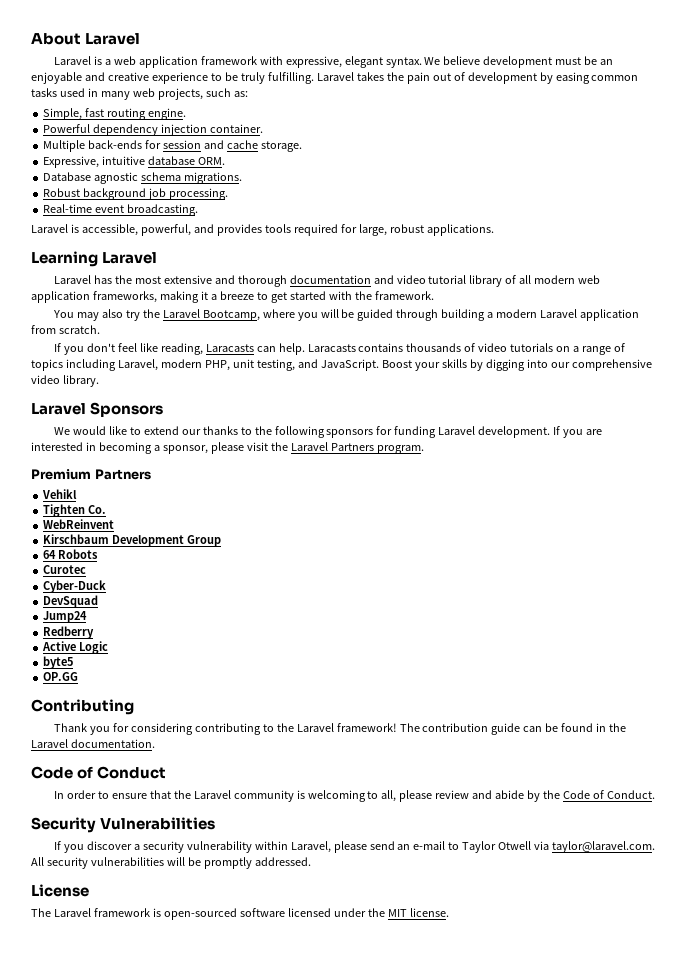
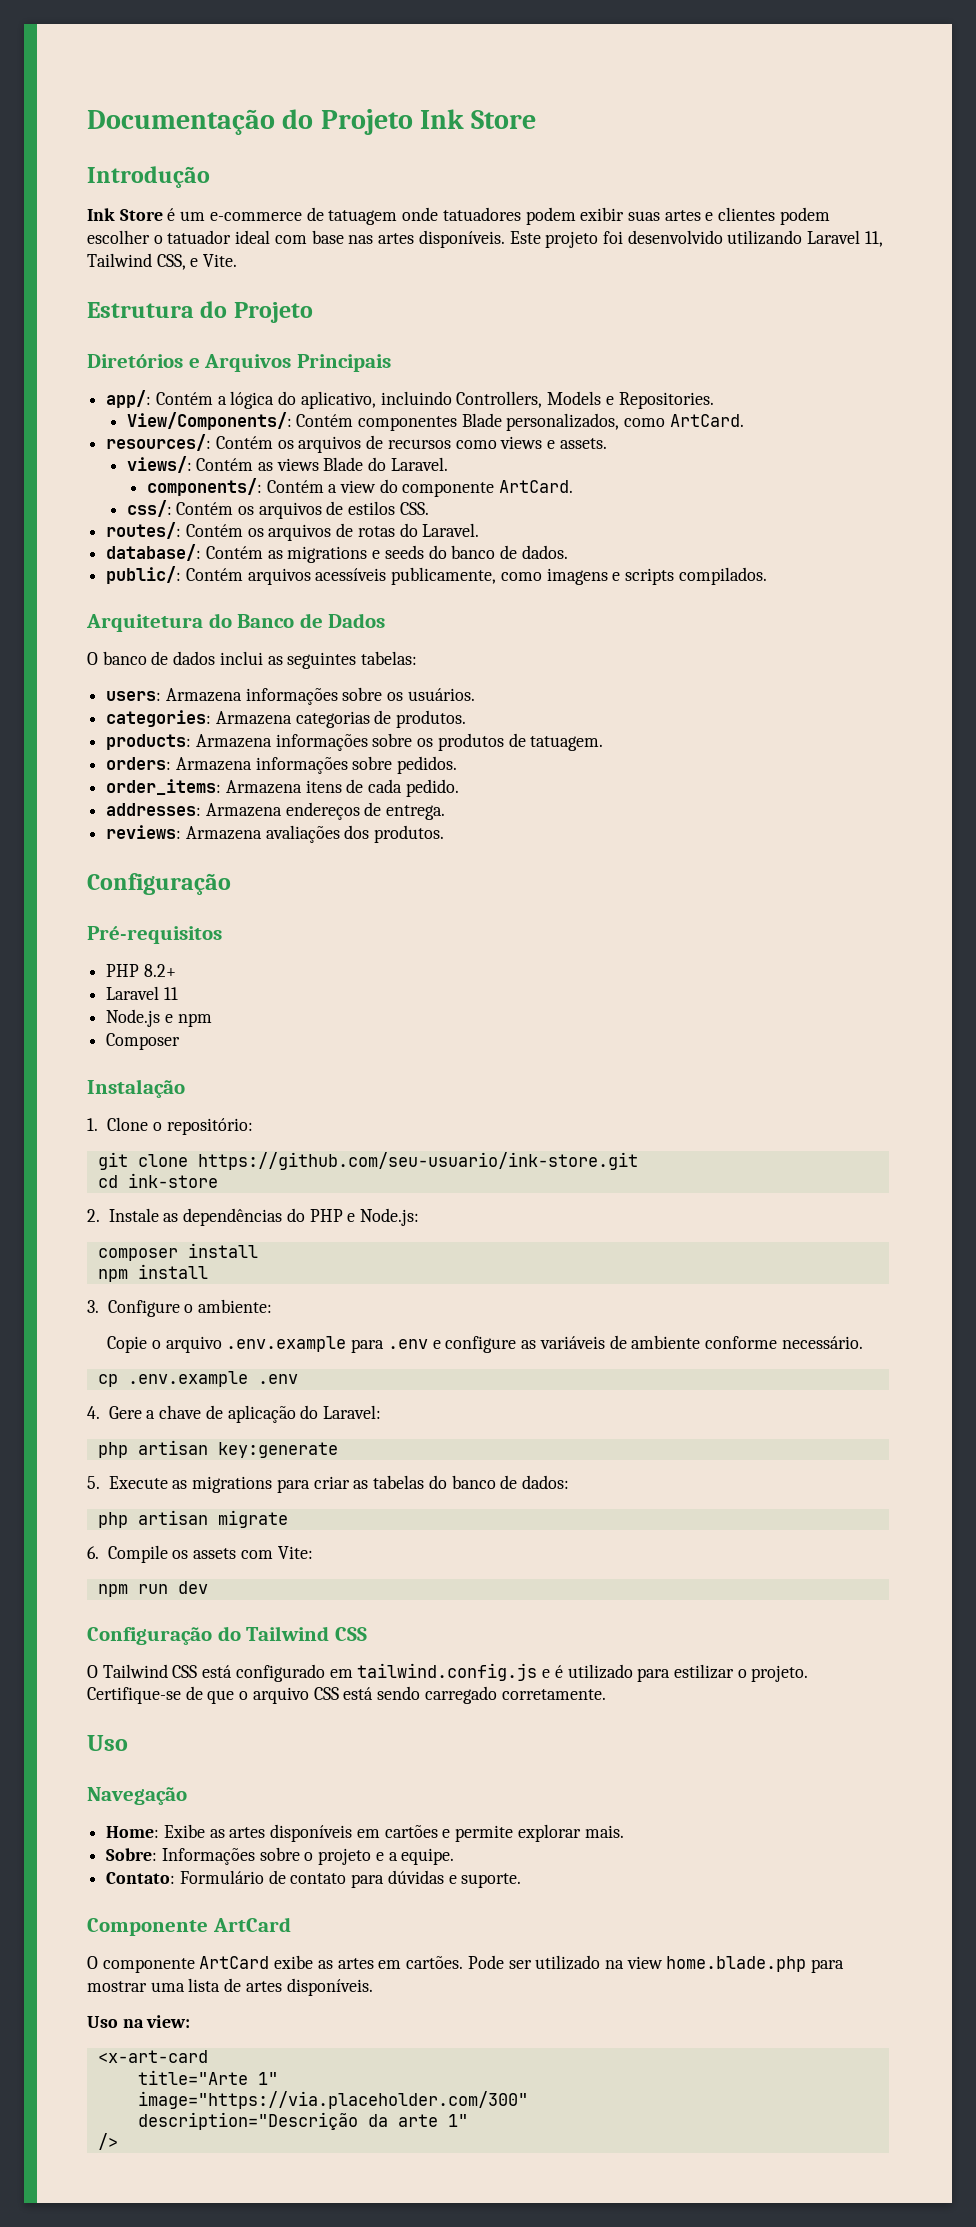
- About Laravel
- Laravel is a web application framework with expressive, elegant syntax. We believe development must be an enjoyable and creative experience to be truly fulfilling. Laravel takes the pain out of development by easing common tasks used in many web projects, such as:
- Simple, fast routing engine.
- Powerful dependency injection container.
- Multiple back-ends for session and cache storage.
- Expressive, intuitive database ORM.
- Database agnostic schema migrations.
- Robust background job processing.
- Real-time event broadcasting.
- Laravel is accessible, powerful, and provides tools required for large, robust applications.
- Learning Laravel
- Laravel has the most extensive and thorough documentation and video tutorial library of all modern web application frameworks, making it a breeze to get started with the framework.
- You may also try the Laravel Bootcamp, where you will be guided through building a modern Laravel application from scratch.
- If you don't feel like reading, Laracasts can help. Laracasts contains thousands of video tutorials on a range of topics including Laravel, modern PHP, unit testing, and JavaScript. Boost your skills by digging into our comprehensive video library.
- Laravel Sponsors
- We would like to extend our thanks to the following sponsors for funding Laravel development. If you are interested in becoming a sponsor, please visit the Laravel Partners program.
- Premium Partners
- Vehikl
- Tighten Co.
- WebReinvent
- Kirschbaum Development Group
- 64 Robots
- Curotec
- Cyber-Duck
- DevSquad
- Jump24
- Redberry
- Active Logic
- byte5
- OP.GG
- Contributing
- Thank you for considering contributing to the Laravel framework! The contribution guide can be found in the Laravel documentation.
- Code of Conduct
- In order to ensure that the Laravel community is welcoming to all, please review and abide by the Code of Conduct.
- Security Vulnerabilities
- If you discover a security vulnerability within Laravel, please send an e-mail to Taylor Otwell via taylor@laravel.com. All security vulnerabilities will be promptly addressed.
- License
- The Laravel framework is open-sourced software licensed under the MIT license.
+ Documentação do Projeto Ink Store
+ Introdução
+ Ink Store é um e-commerce de tatuagem onde tatuadores podem exibir suas artes e clientes podem escolher o tatuador ideal com base nas artes disponíveis. Este projeto foi desenvolvido utilizando Laravel 11, Tailwind CSS, e Vite.
+ Estrutura do Projeto
+ Diretórios e Arquivos Principais
+ app/: Contém a lógica do aplicativo, incluindo Controllers, Models e Repositories.
+ View/Components/: Contém componentes Blade personalizados, como ArtCard.
+ resources/: Contém os arquivos de recursos como views e assets.
+ views/: Contém as views Blade do Laravel.
+ components/: Contém a view do componente ArtCard.
+ css/: Contém os arquivos de estilos CSS.
+ routes/: Contém os arquivos de rotas do Laravel.
+ database/: Contém as migrations e seeds do banco de dados.
+ public/: Contém arquivos acessíveis publicamente, como imagens e scripts compilados.
+ Arquitetura do Banco de Dados
+ O banco de dados inclui as seguintes tabelas:
+ users: Armazena informações sobre os usuários.
+ categories: Armazena categorias de produtos.
+ products: Armazena informações sobre os produtos de tatuagem.
+ orders: Armazena informações sobre pedidos.
+ order_items: Armazena itens de cada pedido.
+ addresses: Armazena endereços de entrega.
+ reviews: Armazena avaliações dos produtos.
+ Configuração
+ Pré-requisitos
+ PHP 8.2+
+ Laravel 11
+ Node.js e npm
+ Composer
+ Instalação
+ 1. Clone o repositório:
+ git clone https://github.com/seu-usuario/ink-store.git
+ cd ink-store
+ 2. Instale as dependências do PHP e Node.js:
+ composer install
+ npm install
+ 3. Configure o ambiente:
+ Copie o arquivo .env.example para .env e configure as variáveis de ambiente conforme necessário.
+ cp .env.example .env
+ 4. Gere a chave de aplicação do Laravel:
+ php artisan key:generate
+ 5. Execute as migrations para criar as tabelas do banco de dados:
+ php artisan migrate
+ 6. Compile os assets com Vite:
+ npm run dev
+ Configuração do Tailwind CSS
+ O Tailwind CSS está configurado em tailwind.config.js e é utilizado para estilizar o projeto. Certifique-se de que o arquivo CSS está sendo carregado corretamente.
+ Uso
+ Navegação
+ Home: Exibe as artes disponíveis em cartões e permite explorar mais.
+ Sobre: Informações sobre o projeto e a equipe.
+ Contato: Formulário de contato para dúvidas e suporte.
+ Componente ArtCard
+ O componente ArtCard exibe as artes em cartões. Pode ser utilizado na view home.blade.php para mostrar uma lista de artes disponíveis.
+ Uso na view:
+ <x-art-card
+ title="Arte 1"
+ image="https://via.placeholder.com/300"
+ description="Descrição da arte 1"
+ />

